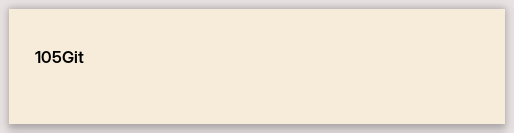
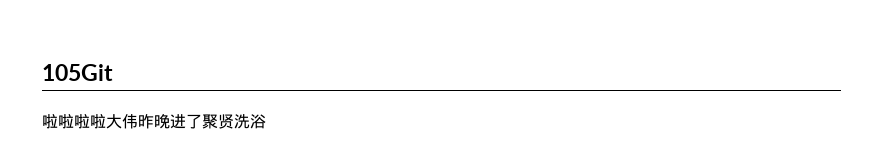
+ 啦啦啦啦大伟昨晚进了聚贤洗浴

